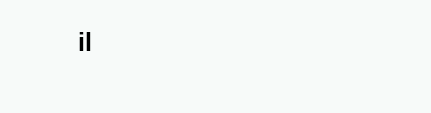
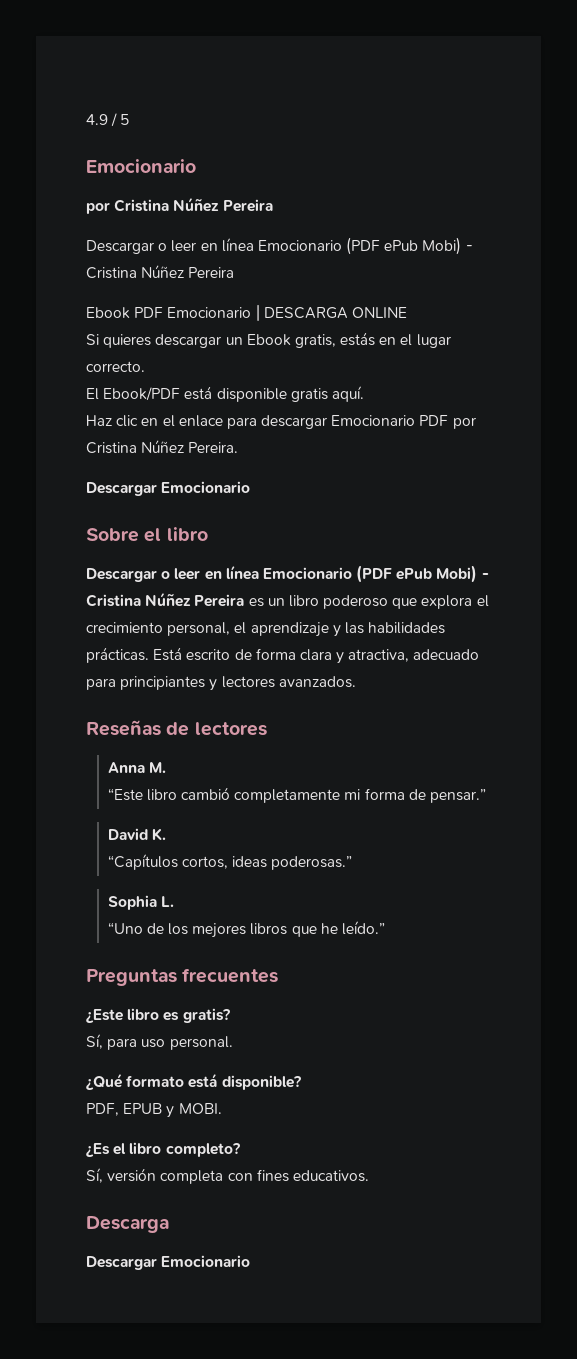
- il
+ 4.9 / 5
+ Emocionario
+ por Cristina Núñez Pereira
+ Descargar o leer en línea Emocionario (PDF ePub Mobi) - Cristina Núñez Pereira
+ Ebook PDF Emocionario | DESCARGA ONLINE
+ Si quieres descargar un Ebook gratis, estás en el lugar correcto.
+ El Ebook/PDF está disponible gratis aquí.
+ Haz clic en el enlace para descargar Emocionario PDF por Cristina Núñez Pereira.
+ Descargar Emocionario
+ Sobre el libro
+ Descargar o leer en línea Emocionario (PDF ePub Mobi) - Cristina Núñez Pereira es un libro poderoso que explora el crecimiento personal, el aprendizaje y las habilidades prácticas. Está escrito de forma clara y atractiva, adecuado para principiantes y lectores avanzados.
+ Reseñas de lectores
+ Anna M.
+ “Este libro cambió completamente mi forma de pensar.”
+ David K.
+ “Capítulos cortos, ideas poderosas.”
+ Sophia L.
+ “Uno de los mejores libros que he leído.”
+ Preguntas frecuentes
+ ¿Este libro es gratis?
+ Sí, para uso personal.
+ ¿Qué formato está disponible?
+ PDF, EPUB y MOBI.
+ ¿Es el libro completo?
+ Sí, versión completa con fines educativos.
+ Descarga
+ Descargar Emocionario

